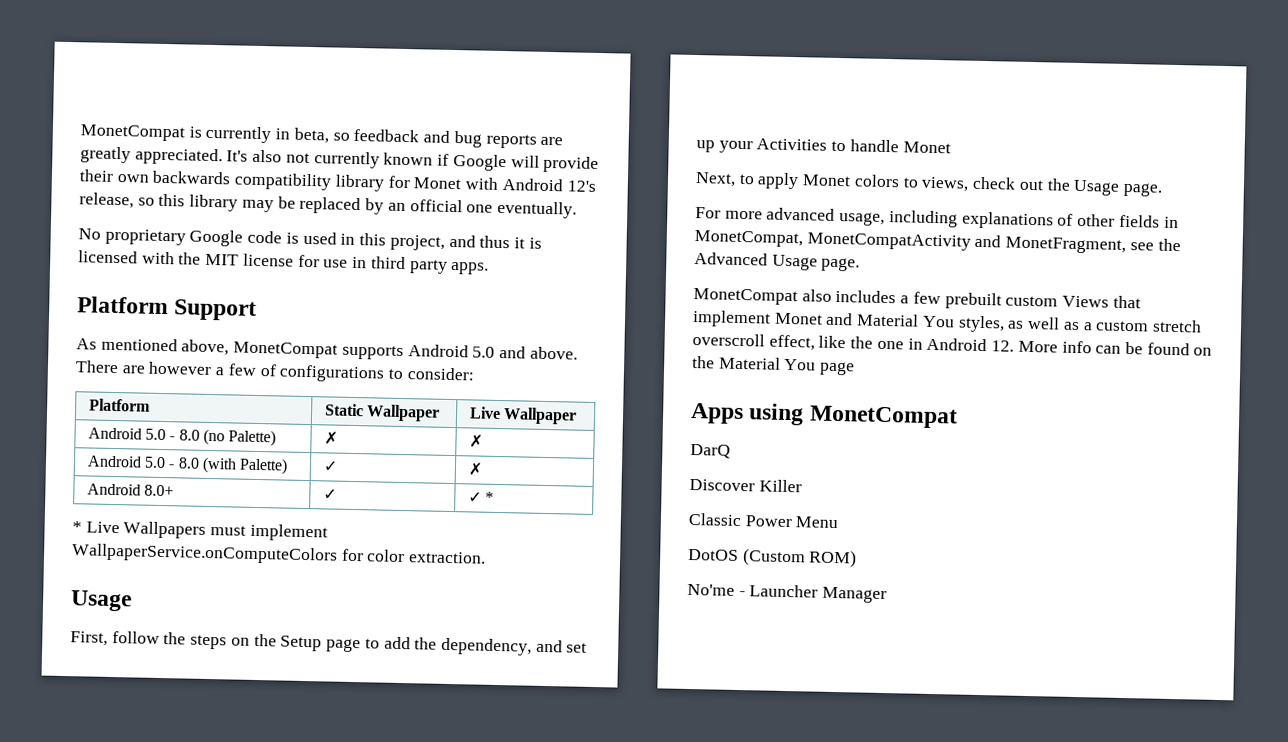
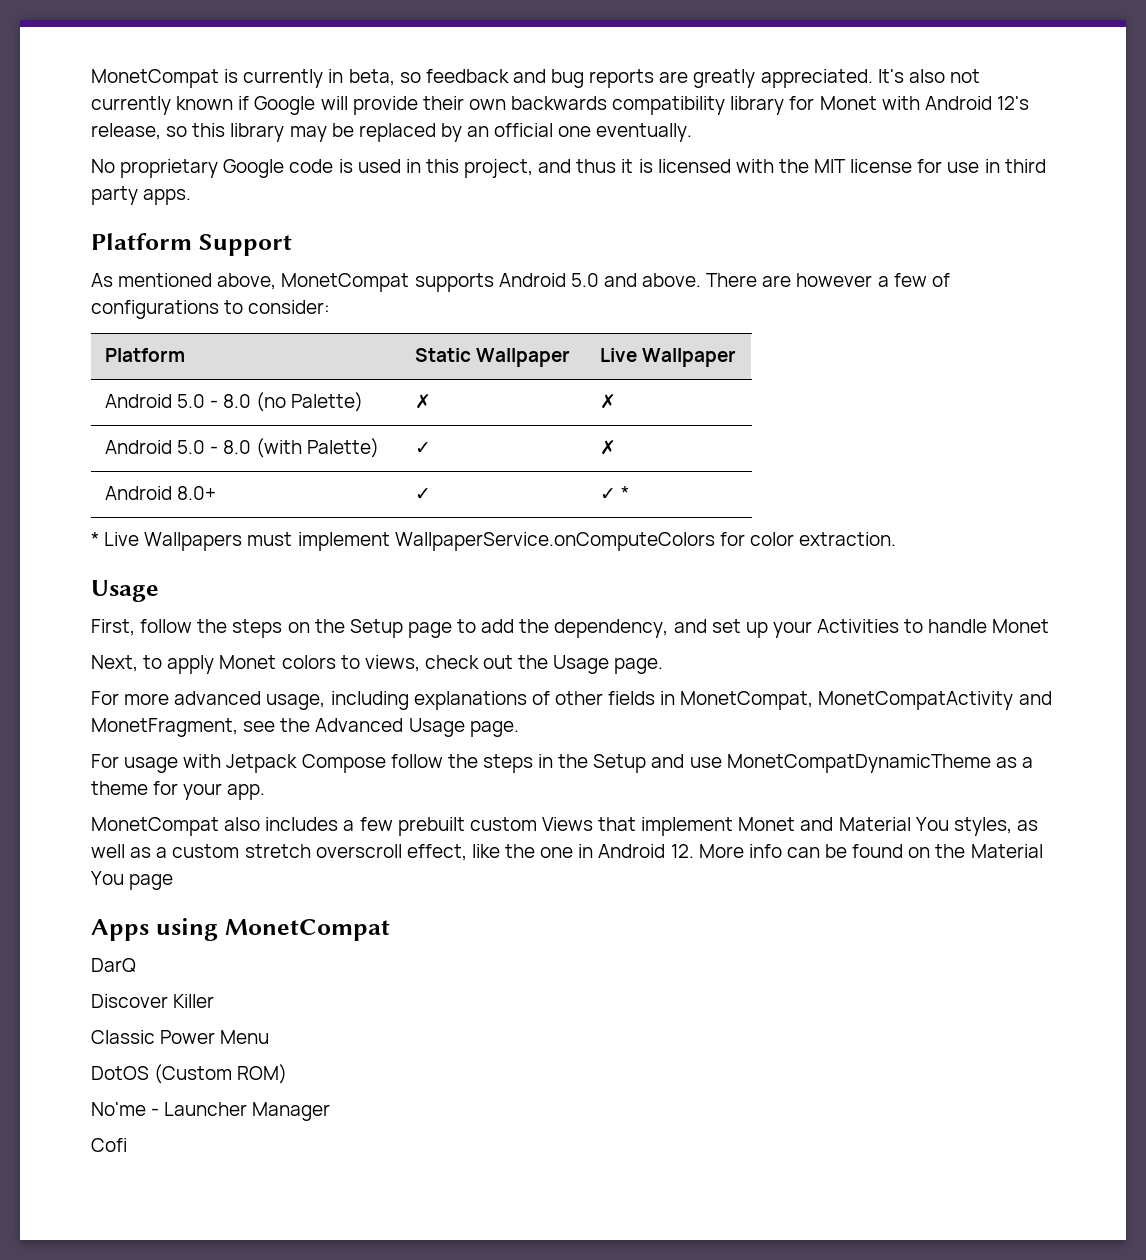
+ For usage with Jetpack Compose follow the steps in the Setup and use MonetCompatDynamicTheme as a theme for your app.
+ Cofi

